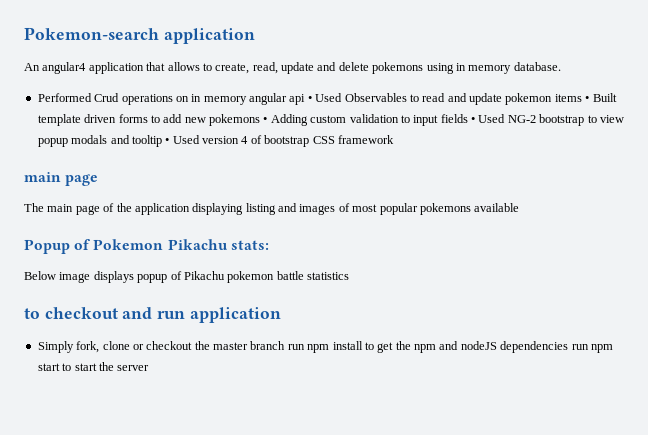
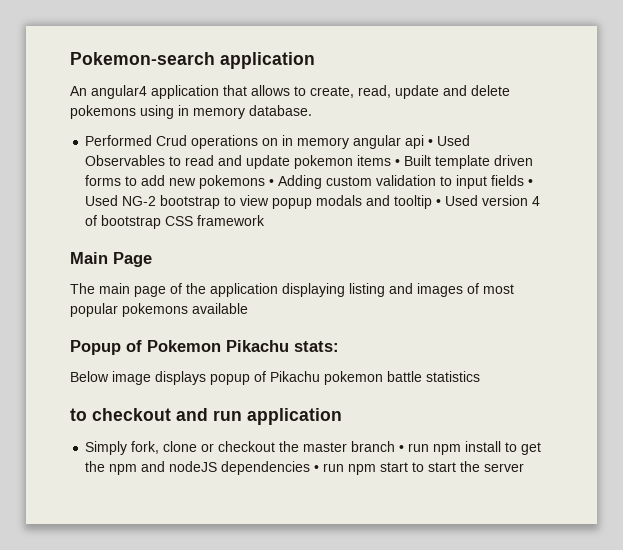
  Performed Crud operations on in memory angular api • Used Observables to read and update pokemon items • Built template driven forms to add new pokemons • Adding custom validation to input fields • Used NG-2 bootstrap to view popup modals and tooltip • Used version 4 of bootstrap CSS framework
- main page
+ Main Page
- Simply fork, clone or checkout the master branch run npm install to get the npm and nodeJS dependencies run npm start to start the server
+ Simply fork, clone or checkout the master branch • run npm install to get the npm and nodeJS dependencies • run npm start to start the server

